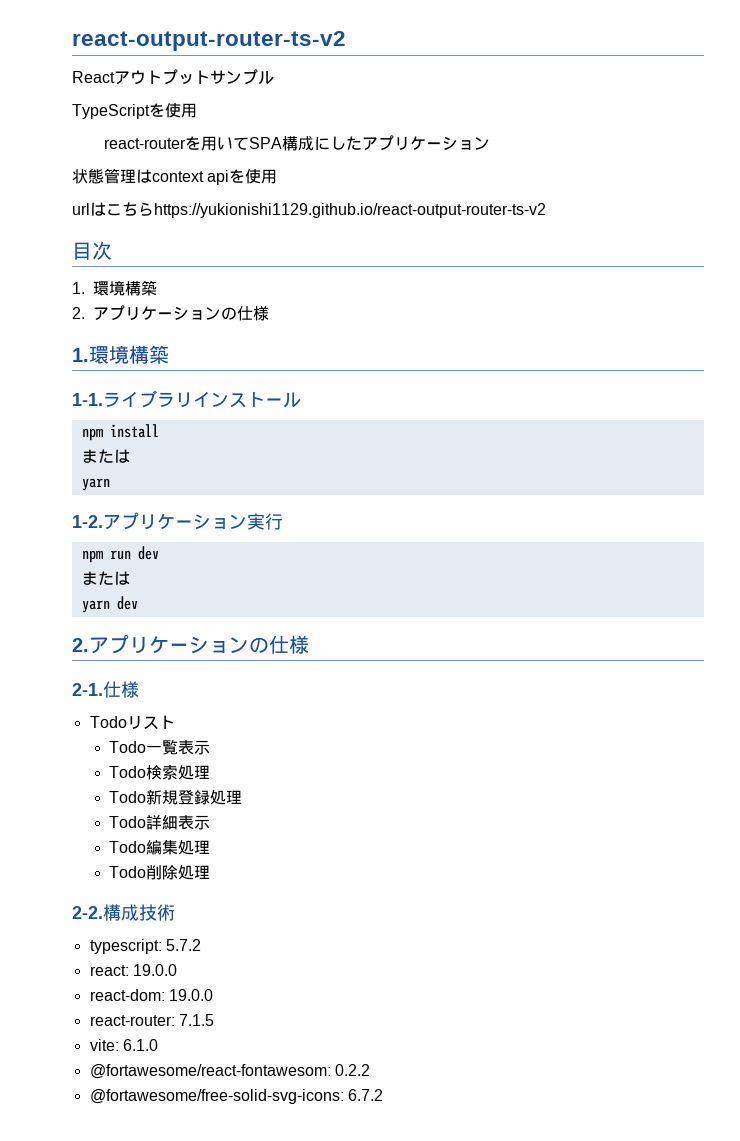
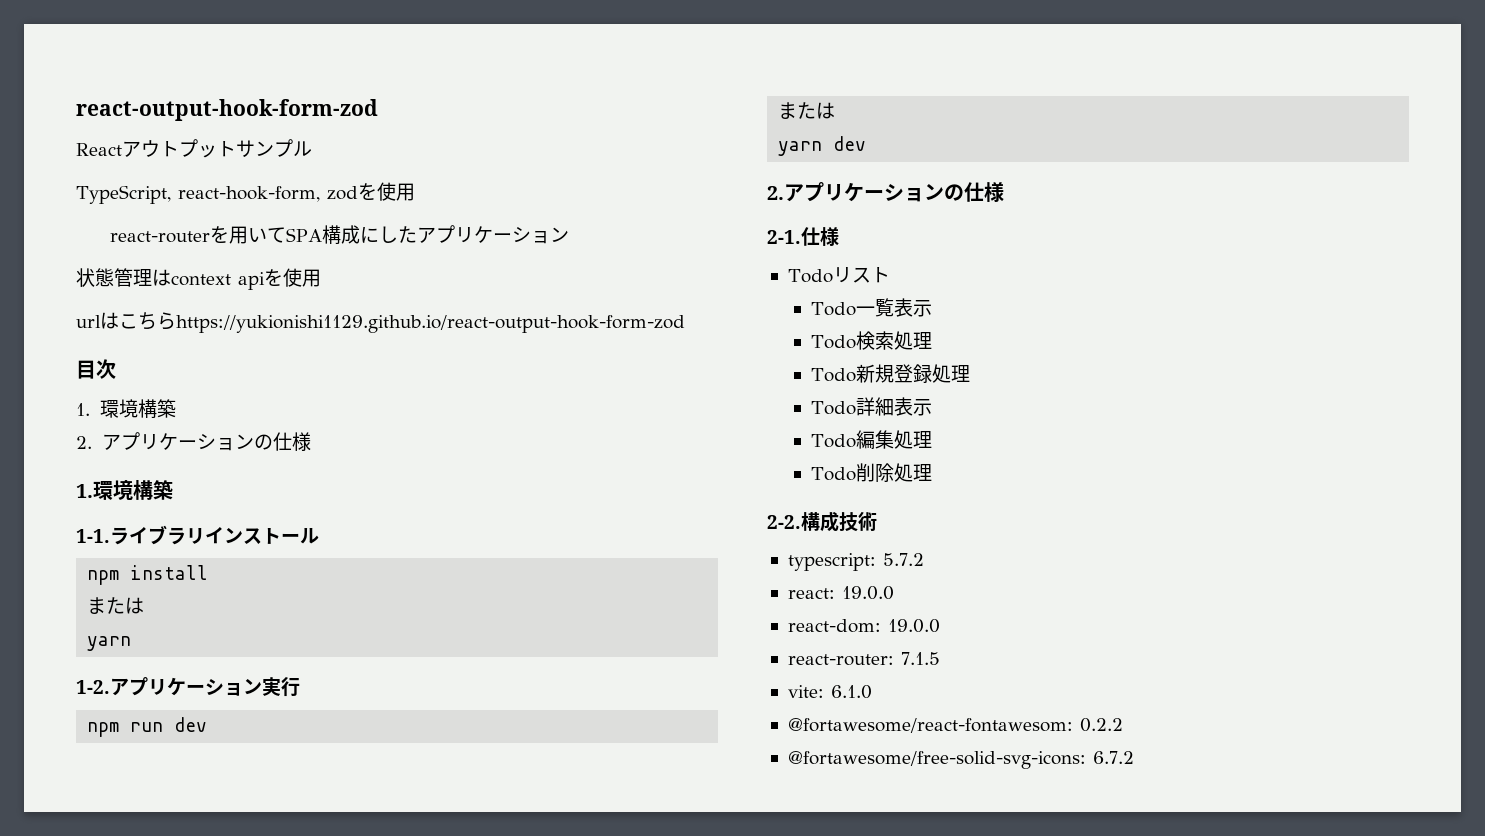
- react-output-router-ts-v2
+ react-output-hook-form-zod
- TypeScriptを使用
+ TypeScript, react-hook-form, zodを使用
- urlはこちらhttps://yukionishi1129.github.io/react-output-router-ts-v2
+ urlはこちらhttps://yukionishi1129.github.io/react-output-hook-form-zod

